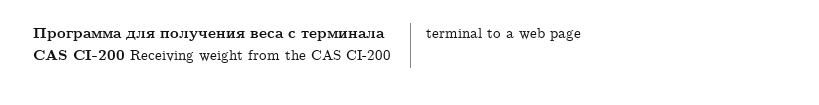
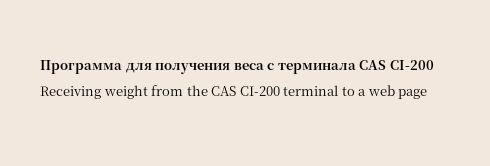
- Программа для получения веса с терминала CAS CI-200 Receiving weight from the CAS CI-200 terminal to a web page
+ Программа для получения веса с терминала CAS CI-200
+ Receiving weight from the CAS CI-200 terminal to a web page

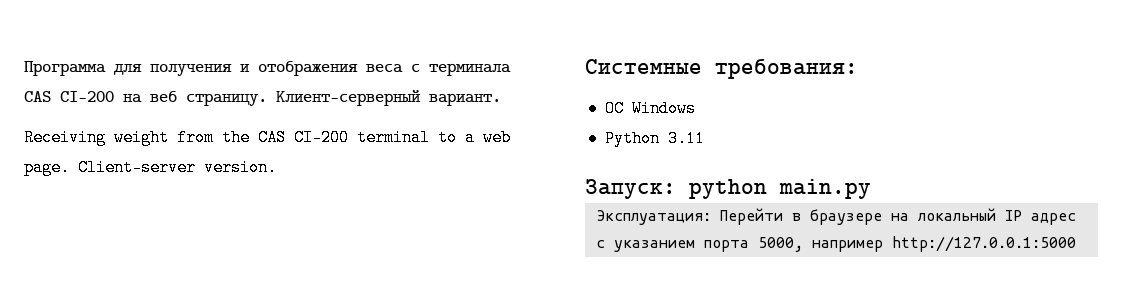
- Программа для получения веса с терминала CAS CI-200
+ Программа для получения и отображения веса с терминала CAS CI-200 на веб страницу. Клиент-серверный вариант.
- Receiving weight from the CAS CI-200 terminal to a web page
+ Receiving weight from the CAS CI-200 terminal to a web page. Client-server version.
+ Системные требования:
+ ОС Windows
+ Python 3.11
+ Запуск: python main.py
+ Эксплуатация: Перейти в браузере на локальный IP адрес с указанием порта 5000, например http://127.0.0.1:5000

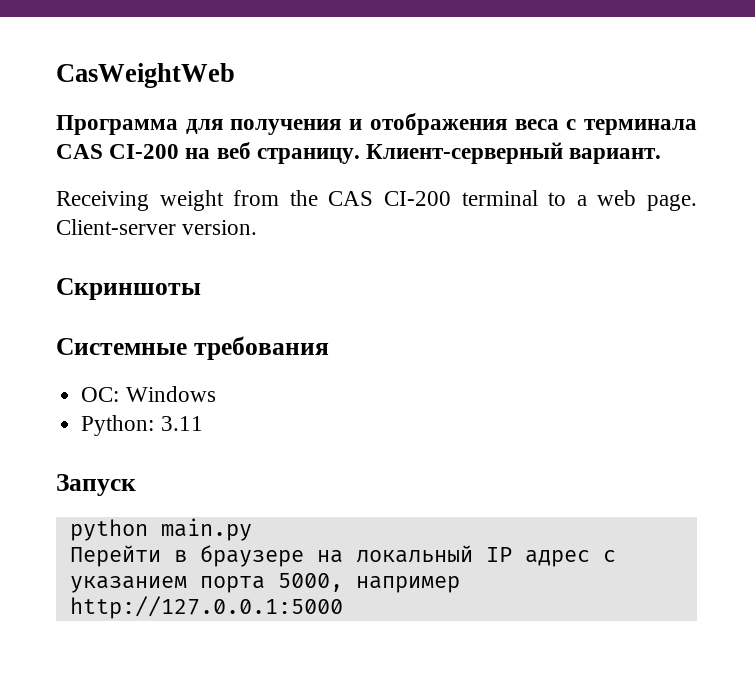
+ CasWeightWeb
+ Скриншоты
- Системные требования:
- ОС Windows
+ Системные требования
+ ОС: Windows
- Python 3.11
+ Python: 3.11
- Запуск: python main.py
+ Запуск
+ python main.py
- Эксплуатация: Перейти в браузере на локальный IP адрес с указанием порта 5000, например http://127.0.0.1:5000
+ Перейти в браузере на локальный IP адрес с указанием порта 5000, например http://127.0.0.1:5000

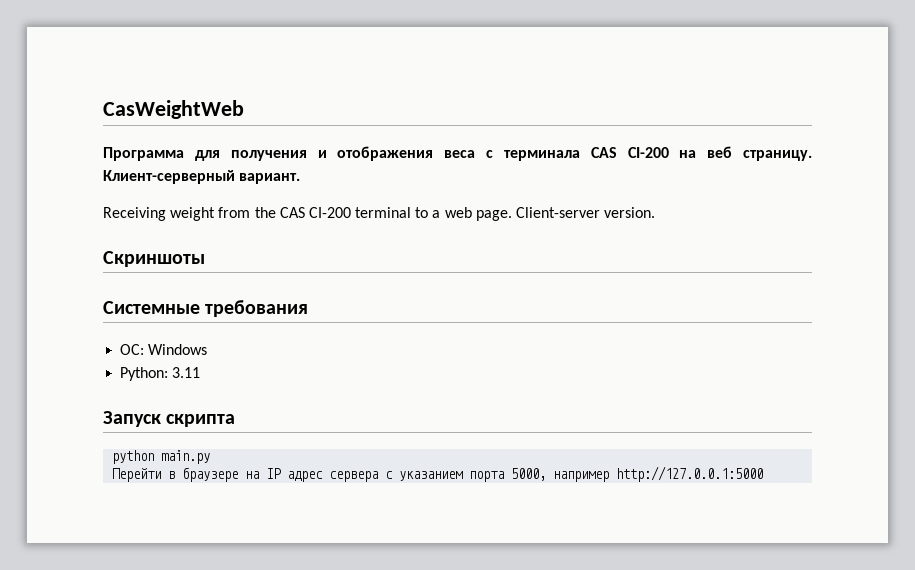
- Запуск
+ Запуск скрипта
- Перейти в браузере на локальный IP адрес с указанием порта 5000, например http://127.0.0.1:5000
+ Перейти в браузере на IP адрес сервера с указанием порта 5000, например http://127.0.0.1:5000

